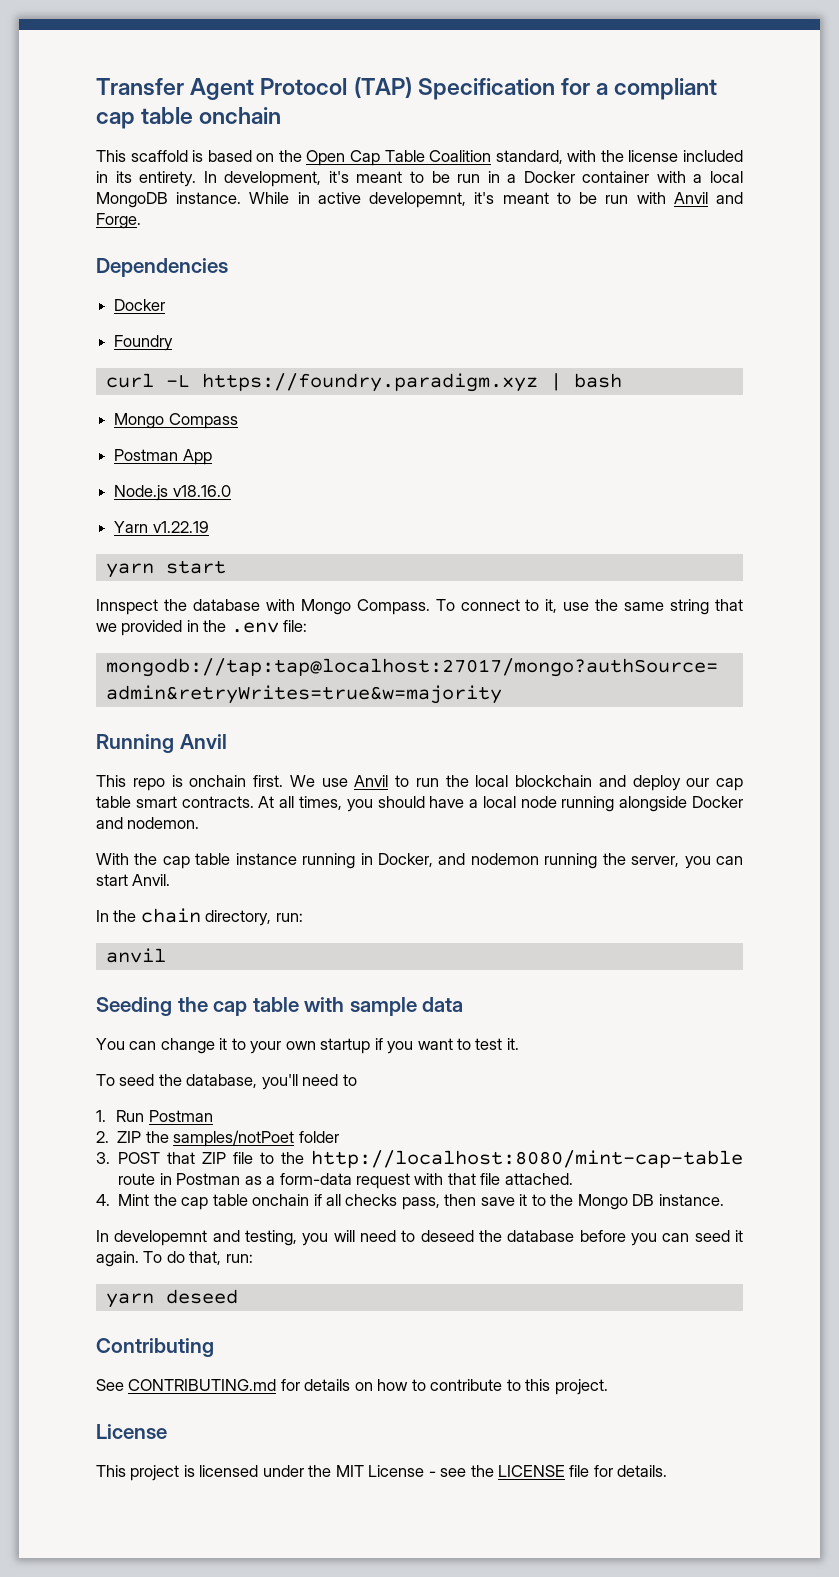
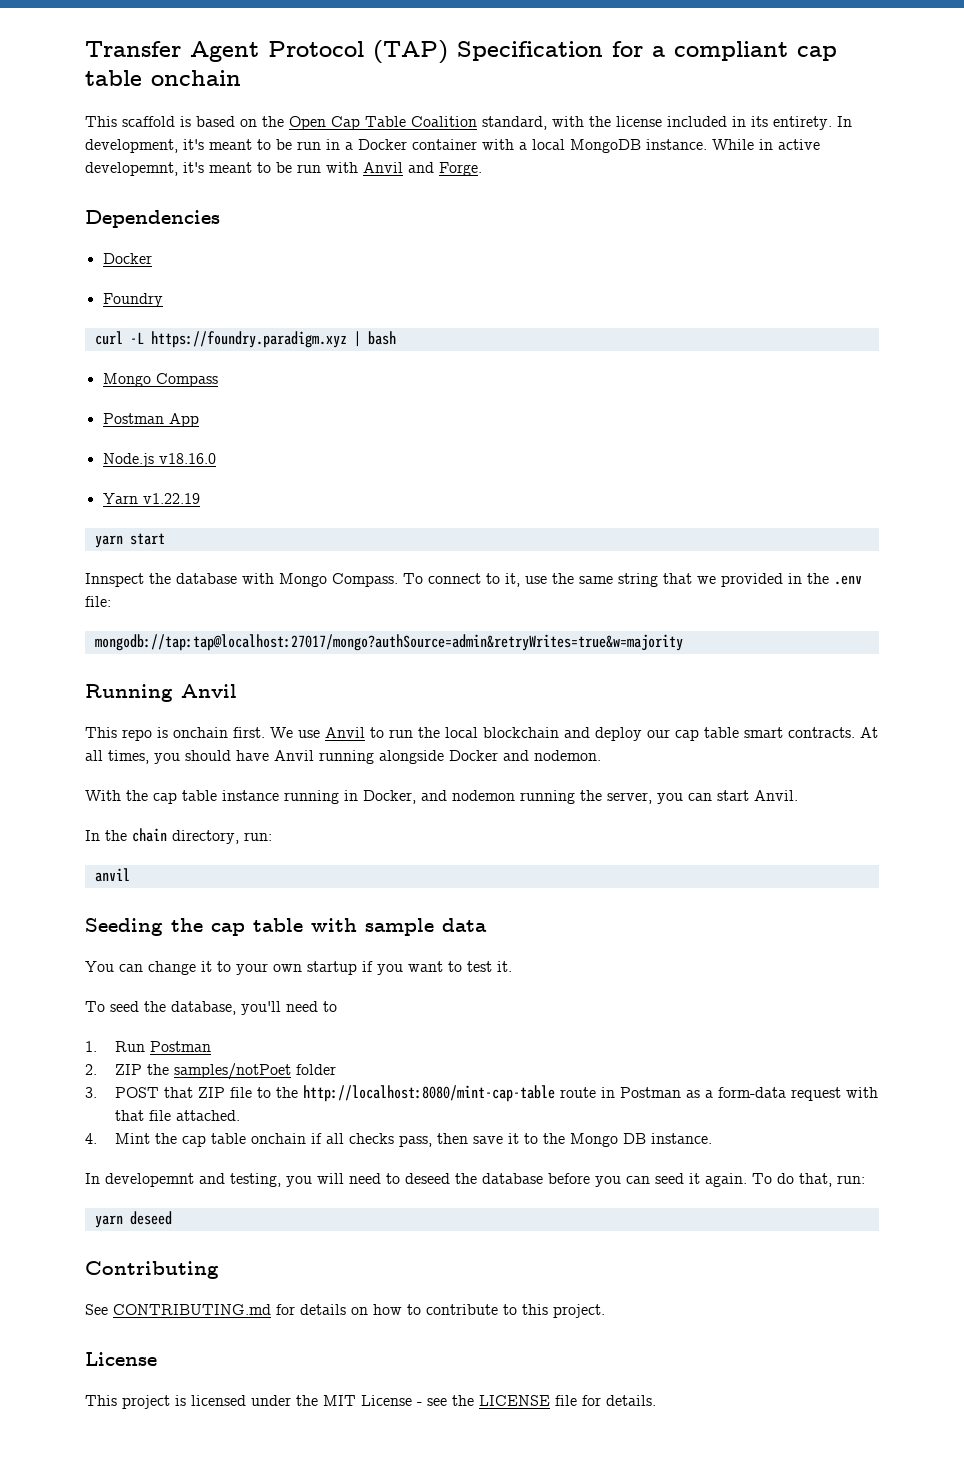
- At all times, you should have a local node running alongside Docker and nodemon.
+ At all times, you should have Anvil running alongside Docker and nodemon.

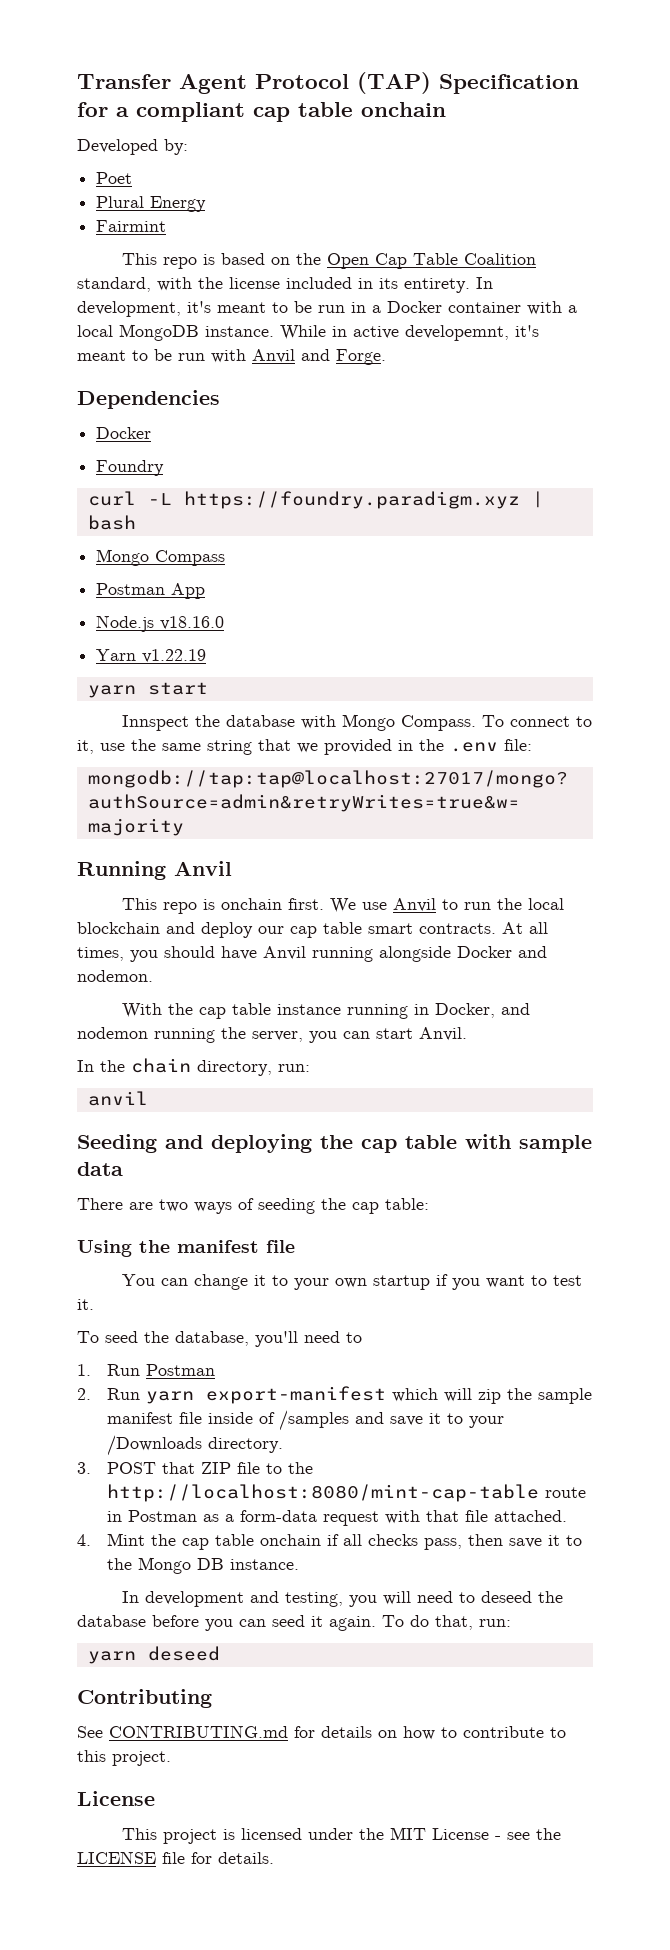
- This scaffold is based on the Open Cap Table Coalition standard, with the license included in its entirety.
+ Developed by:
+ Poet
+ Plural Energy
+ Fairmint
+ This repo is based on the Open Cap Table Coalition standard, with the license included in its entirety.
- Seeding the cap table with sample data
+ Seeding and deploying the cap table with sample data
+ There are two ways of seeding the cap table:
+ Using the manifest file
- 2. ZIP the samples/notPoet folder
+ 2. Run yarn export-manifest which will zip the sample manifest file inside of /samples and save it to your /Downloads directory.
- In developemnt and testing, you will need to deseed the database before you can seed it again.
+ In development and testing, you will need to deseed the database before you can seed it again.

